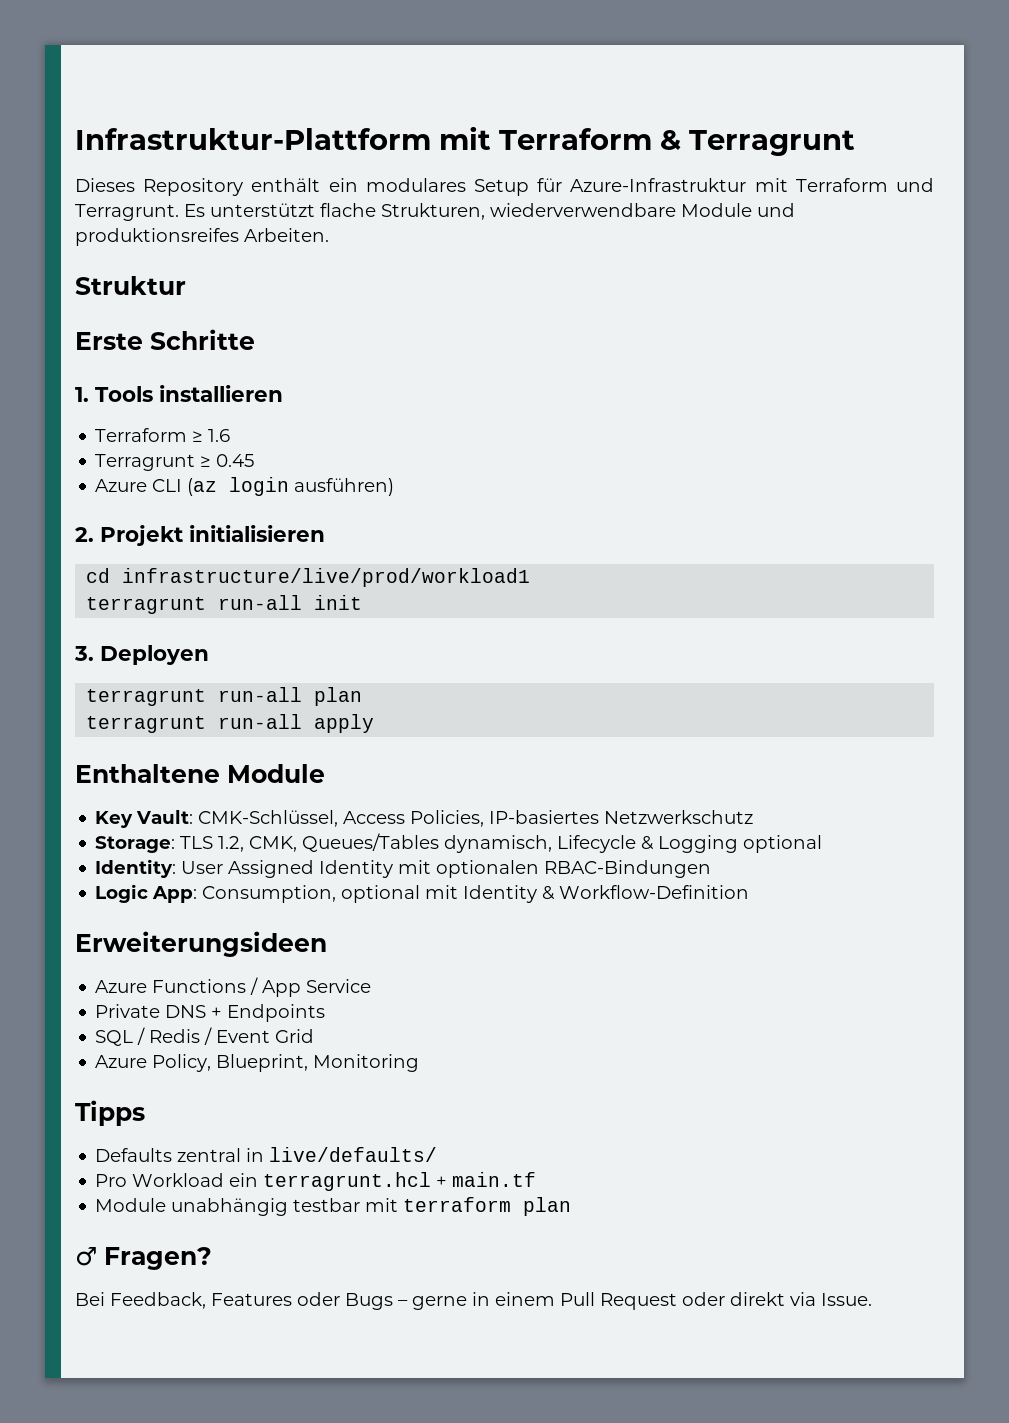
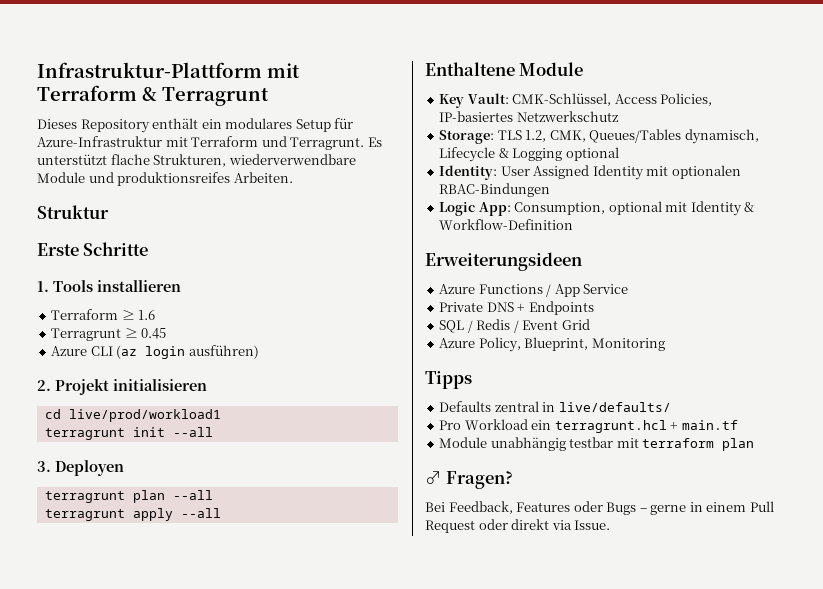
- cd infrastructure/live/prod/workload1
- terragrunt run-all init
+ cd live/prod/workload1
+ terragrunt init --all
- terragrunt run-all plan
- terragrunt run-all apply
+ terragrunt plan --all
+ terragrunt apply --all

